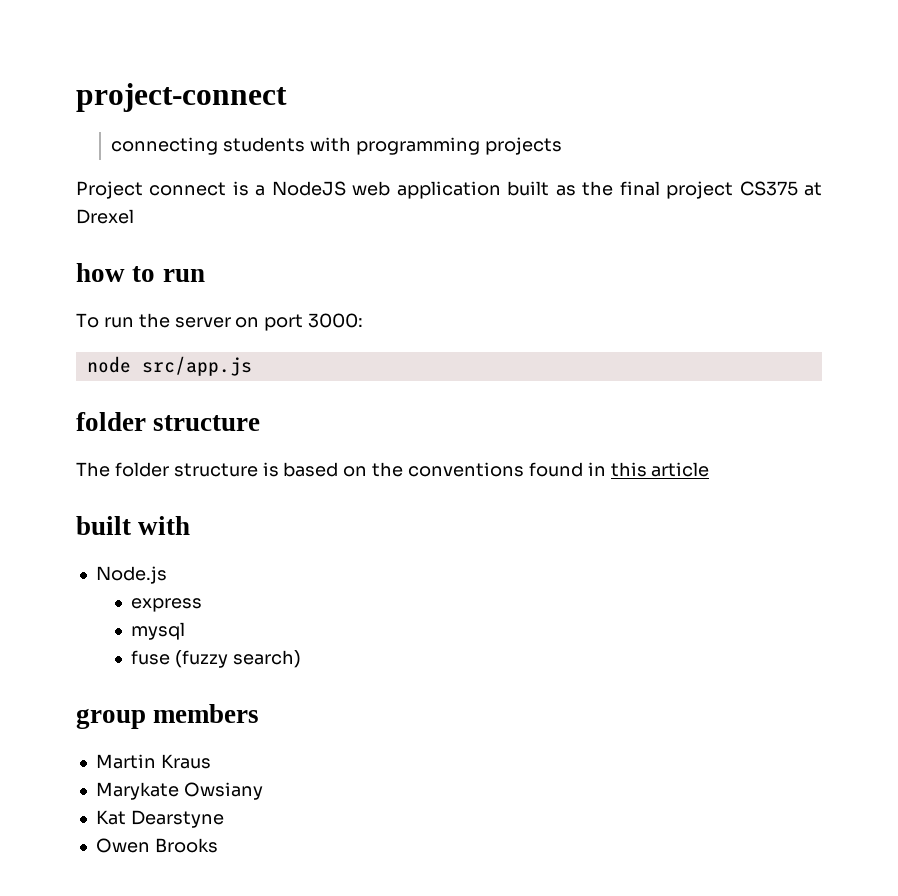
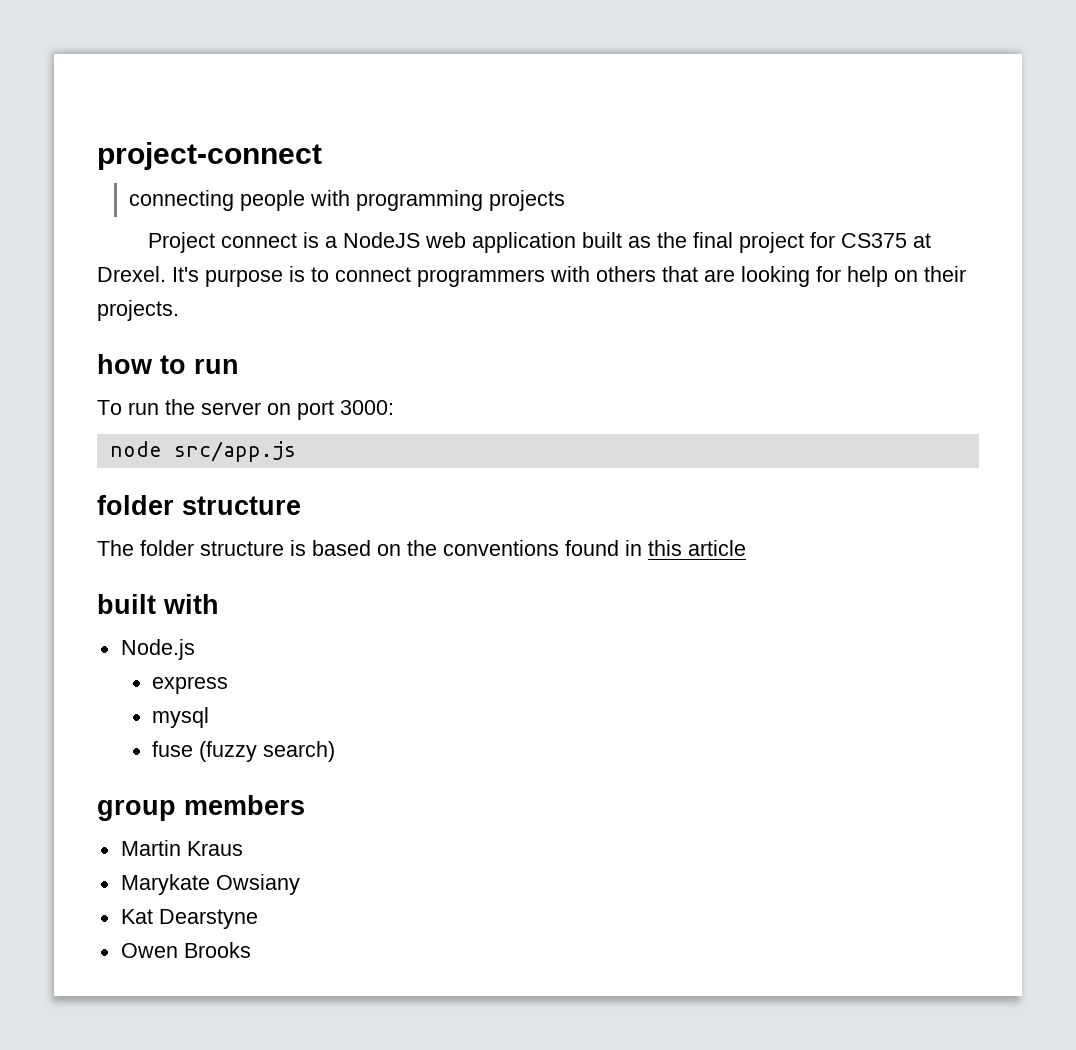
- connecting students with programming projects
+ connecting people with programming projects
- Project connect is a NodeJS web application built as the final project CS375 at Drexel
+ Project connect is a NodeJS web application built as the final project for CS375 at Drexel. It's purpose is to connect programmers with others that are looking for help on their projects.

